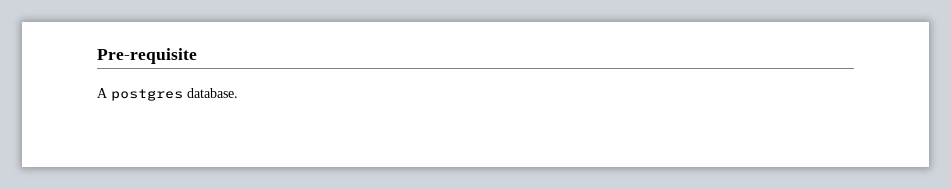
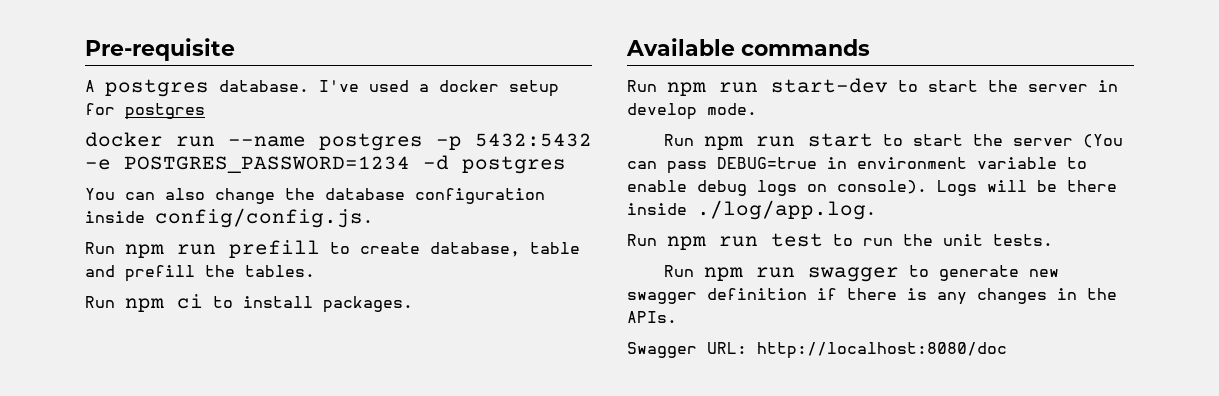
+ I've used a docker setup for postgres
+ docker run --name postgres -p 5432:5432 -e POSTGRES_PASSWORD=1234 -d postgres
+ You can also change the database configuration inside config/config.js.
+ Run npm run prefill to create database, table and prefill the tables.
+ Run npm ci to install packages.
+ Available commands
+ Run npm run start-dev to start the server in develop mode.
+ Run npm run start to start the server (You can pass DEBUG=true in environment variable to enable debug logs on console). Logs will be there inside ./log/app.log.
+ Run npm run test to run the unit tests.
+ Run npm run swagger to generate new swagger definition if there is any changes in the APIs.
+ Swagger URL: http://localhost:8080/doc

